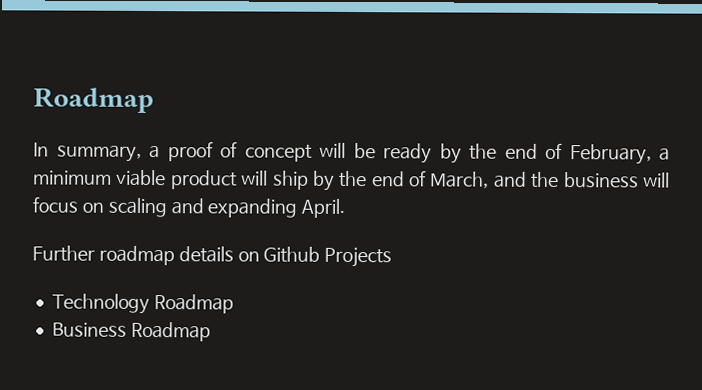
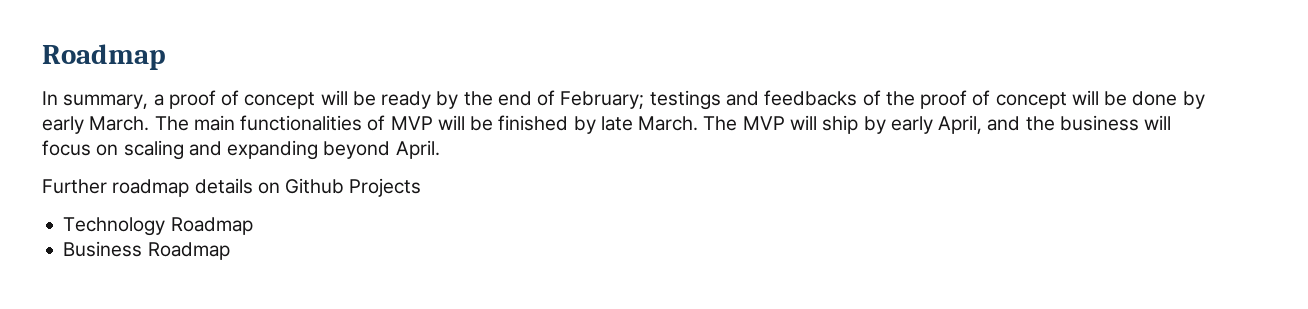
- In summary, a proof of concept will be ready by the end of February, a minimum viable product will ship by the end of March, and the business will focus on scaling and expanding April.
+ In summary, a proof of concept will be ready by the end of February; testings and feedbacks of the proof of concept will be done by early March. The main functionalities of MVP will be finished by late March. The MVP will ship by early April, and the business will focus on scaling and expanding beyond April.

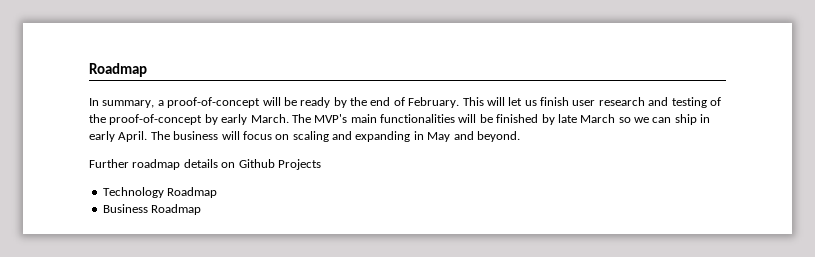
- In summary, a proof of concept will be ready by the end of February; testings and feedbacks of the proof of concept will be done by early March.
+ In summary, a proof-of-concept will be ready by the end of February. This will let us finish user research and testing of the proof-of-concept by early March.
- The main functionalities of MVP will be finished by late March. The MVP will ship by early April, and the business will focus on scaling and expanding beyond April.
+ The MVP's main functionalities will be finished by late March so we can ship in early April. The business will focus on scaling and expanding in May and beyond.

